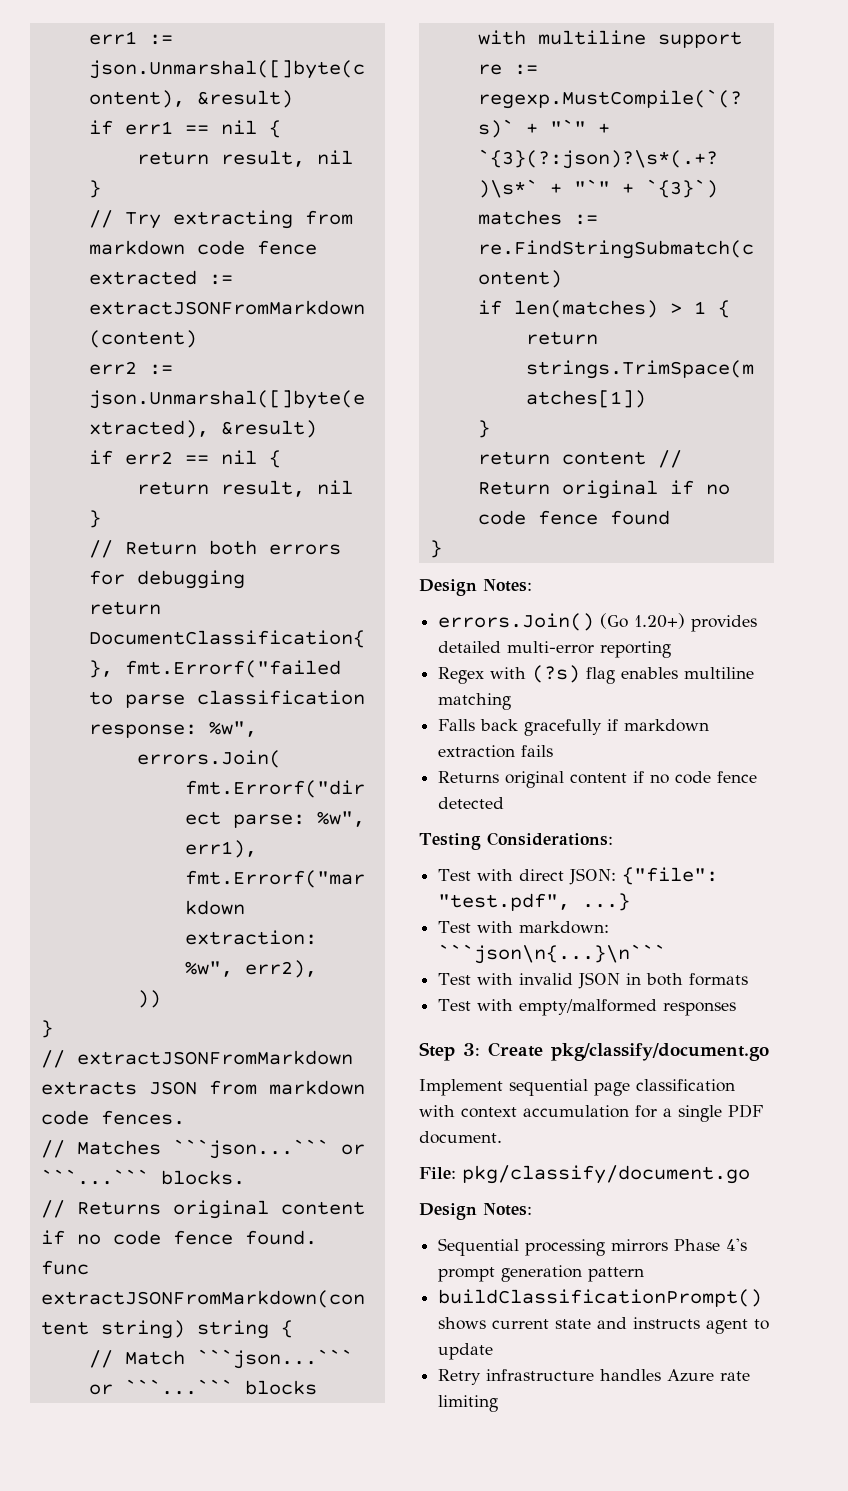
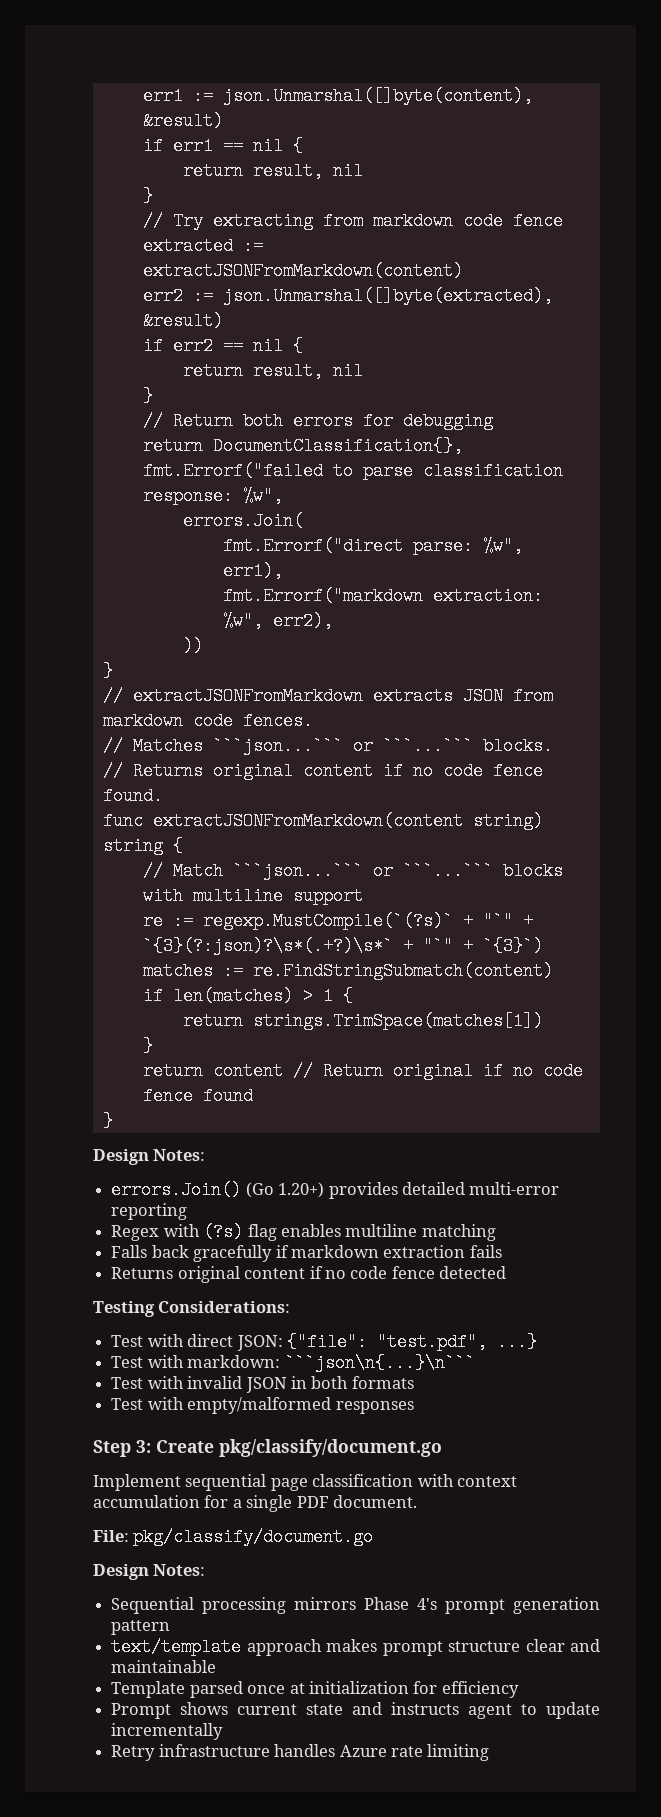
- buildClassificationPrompt() shows current state and instructs agent to update
+ text/template approach makes prompt structure clear and maintainable
+ Template parsed once at initialization for efficiency
+ Prompt shows current state and instructs agent to update incrementally

